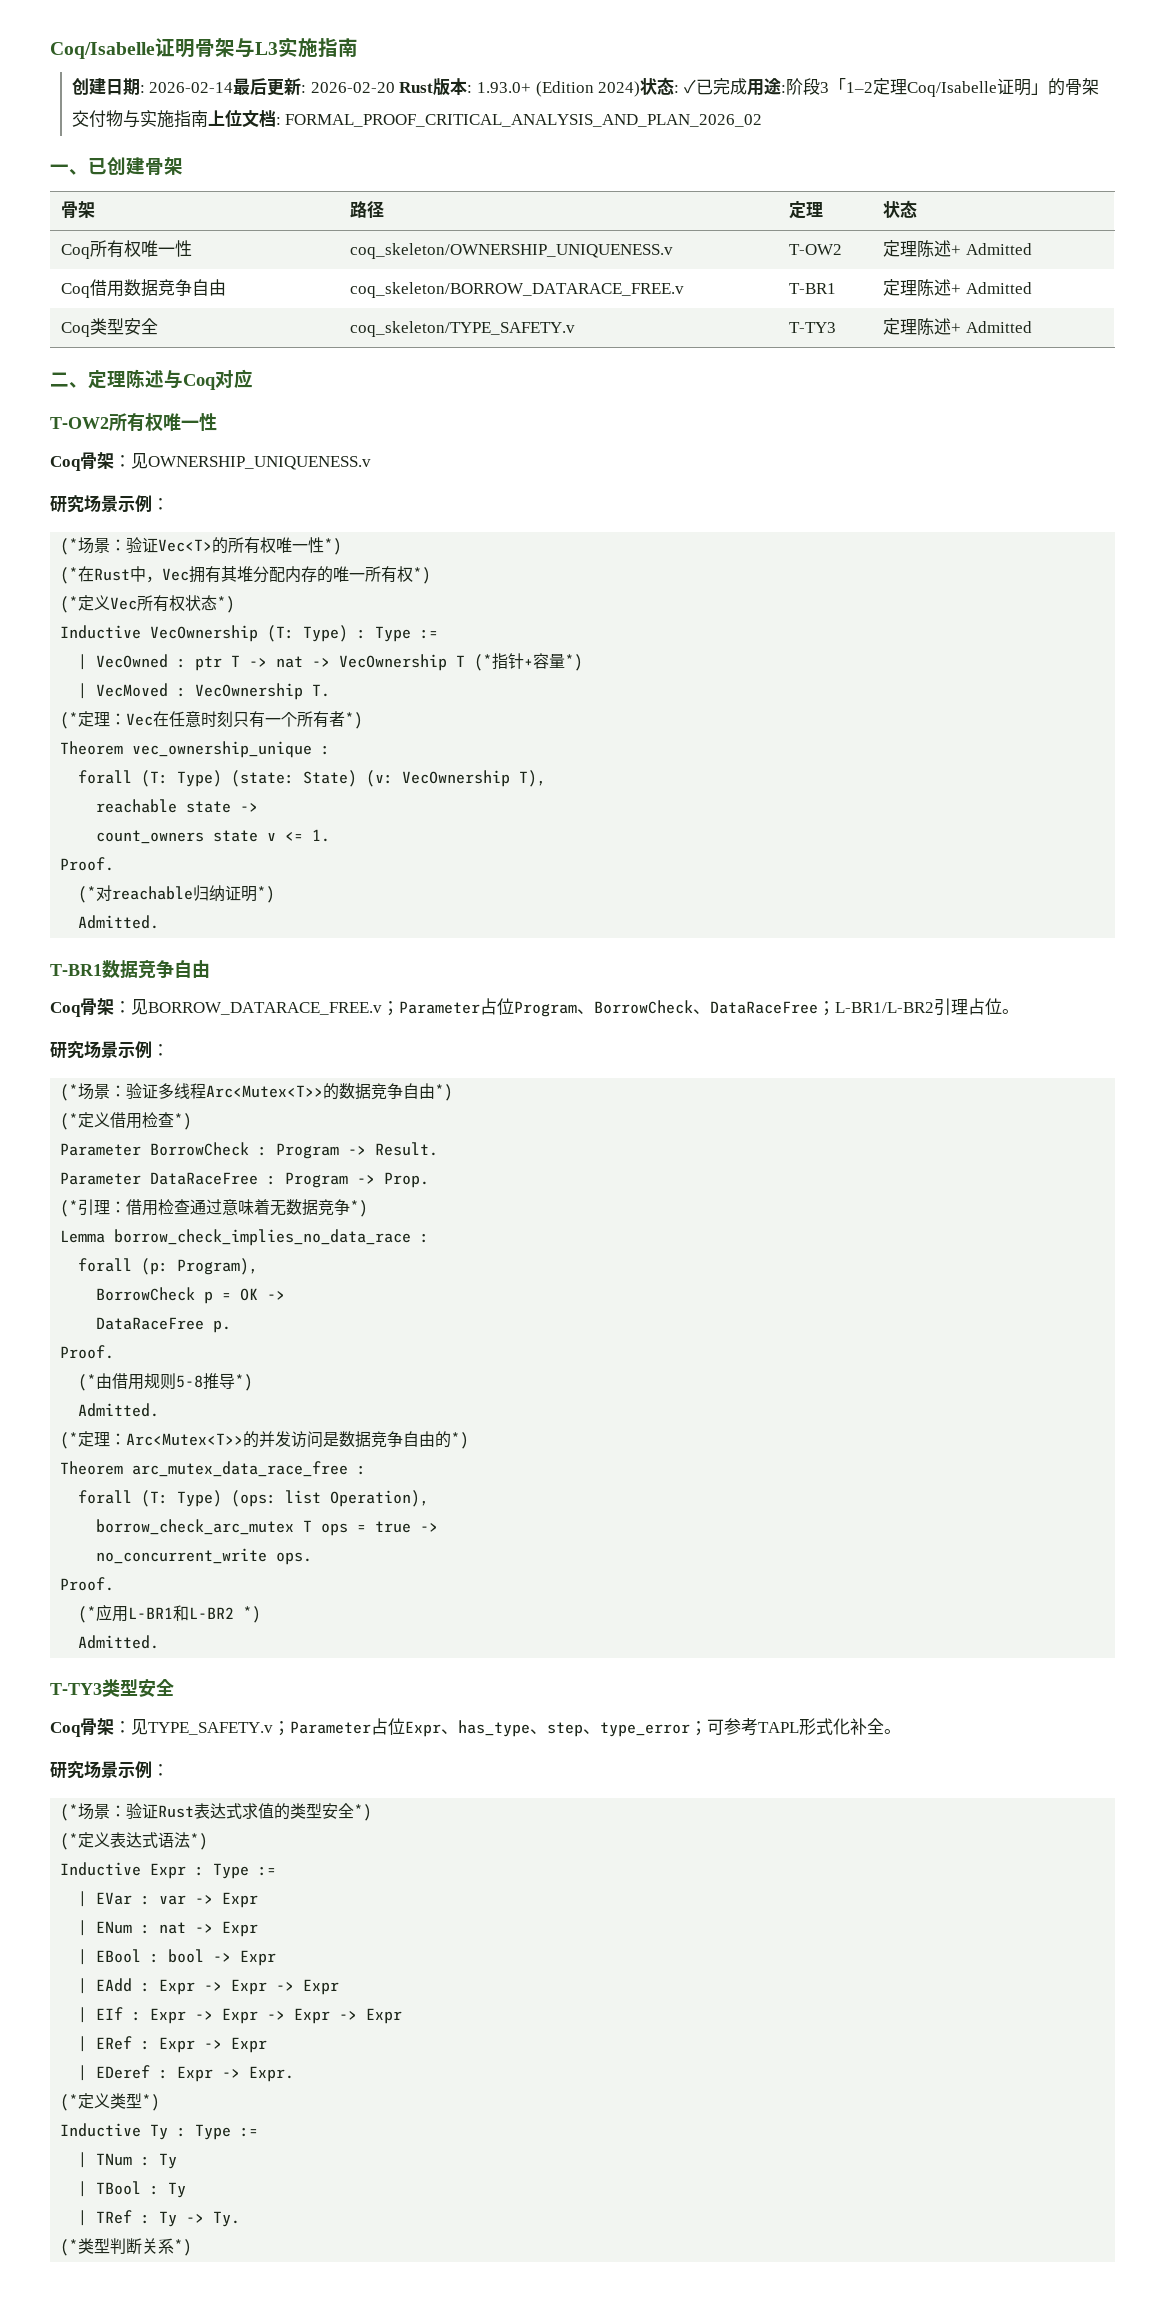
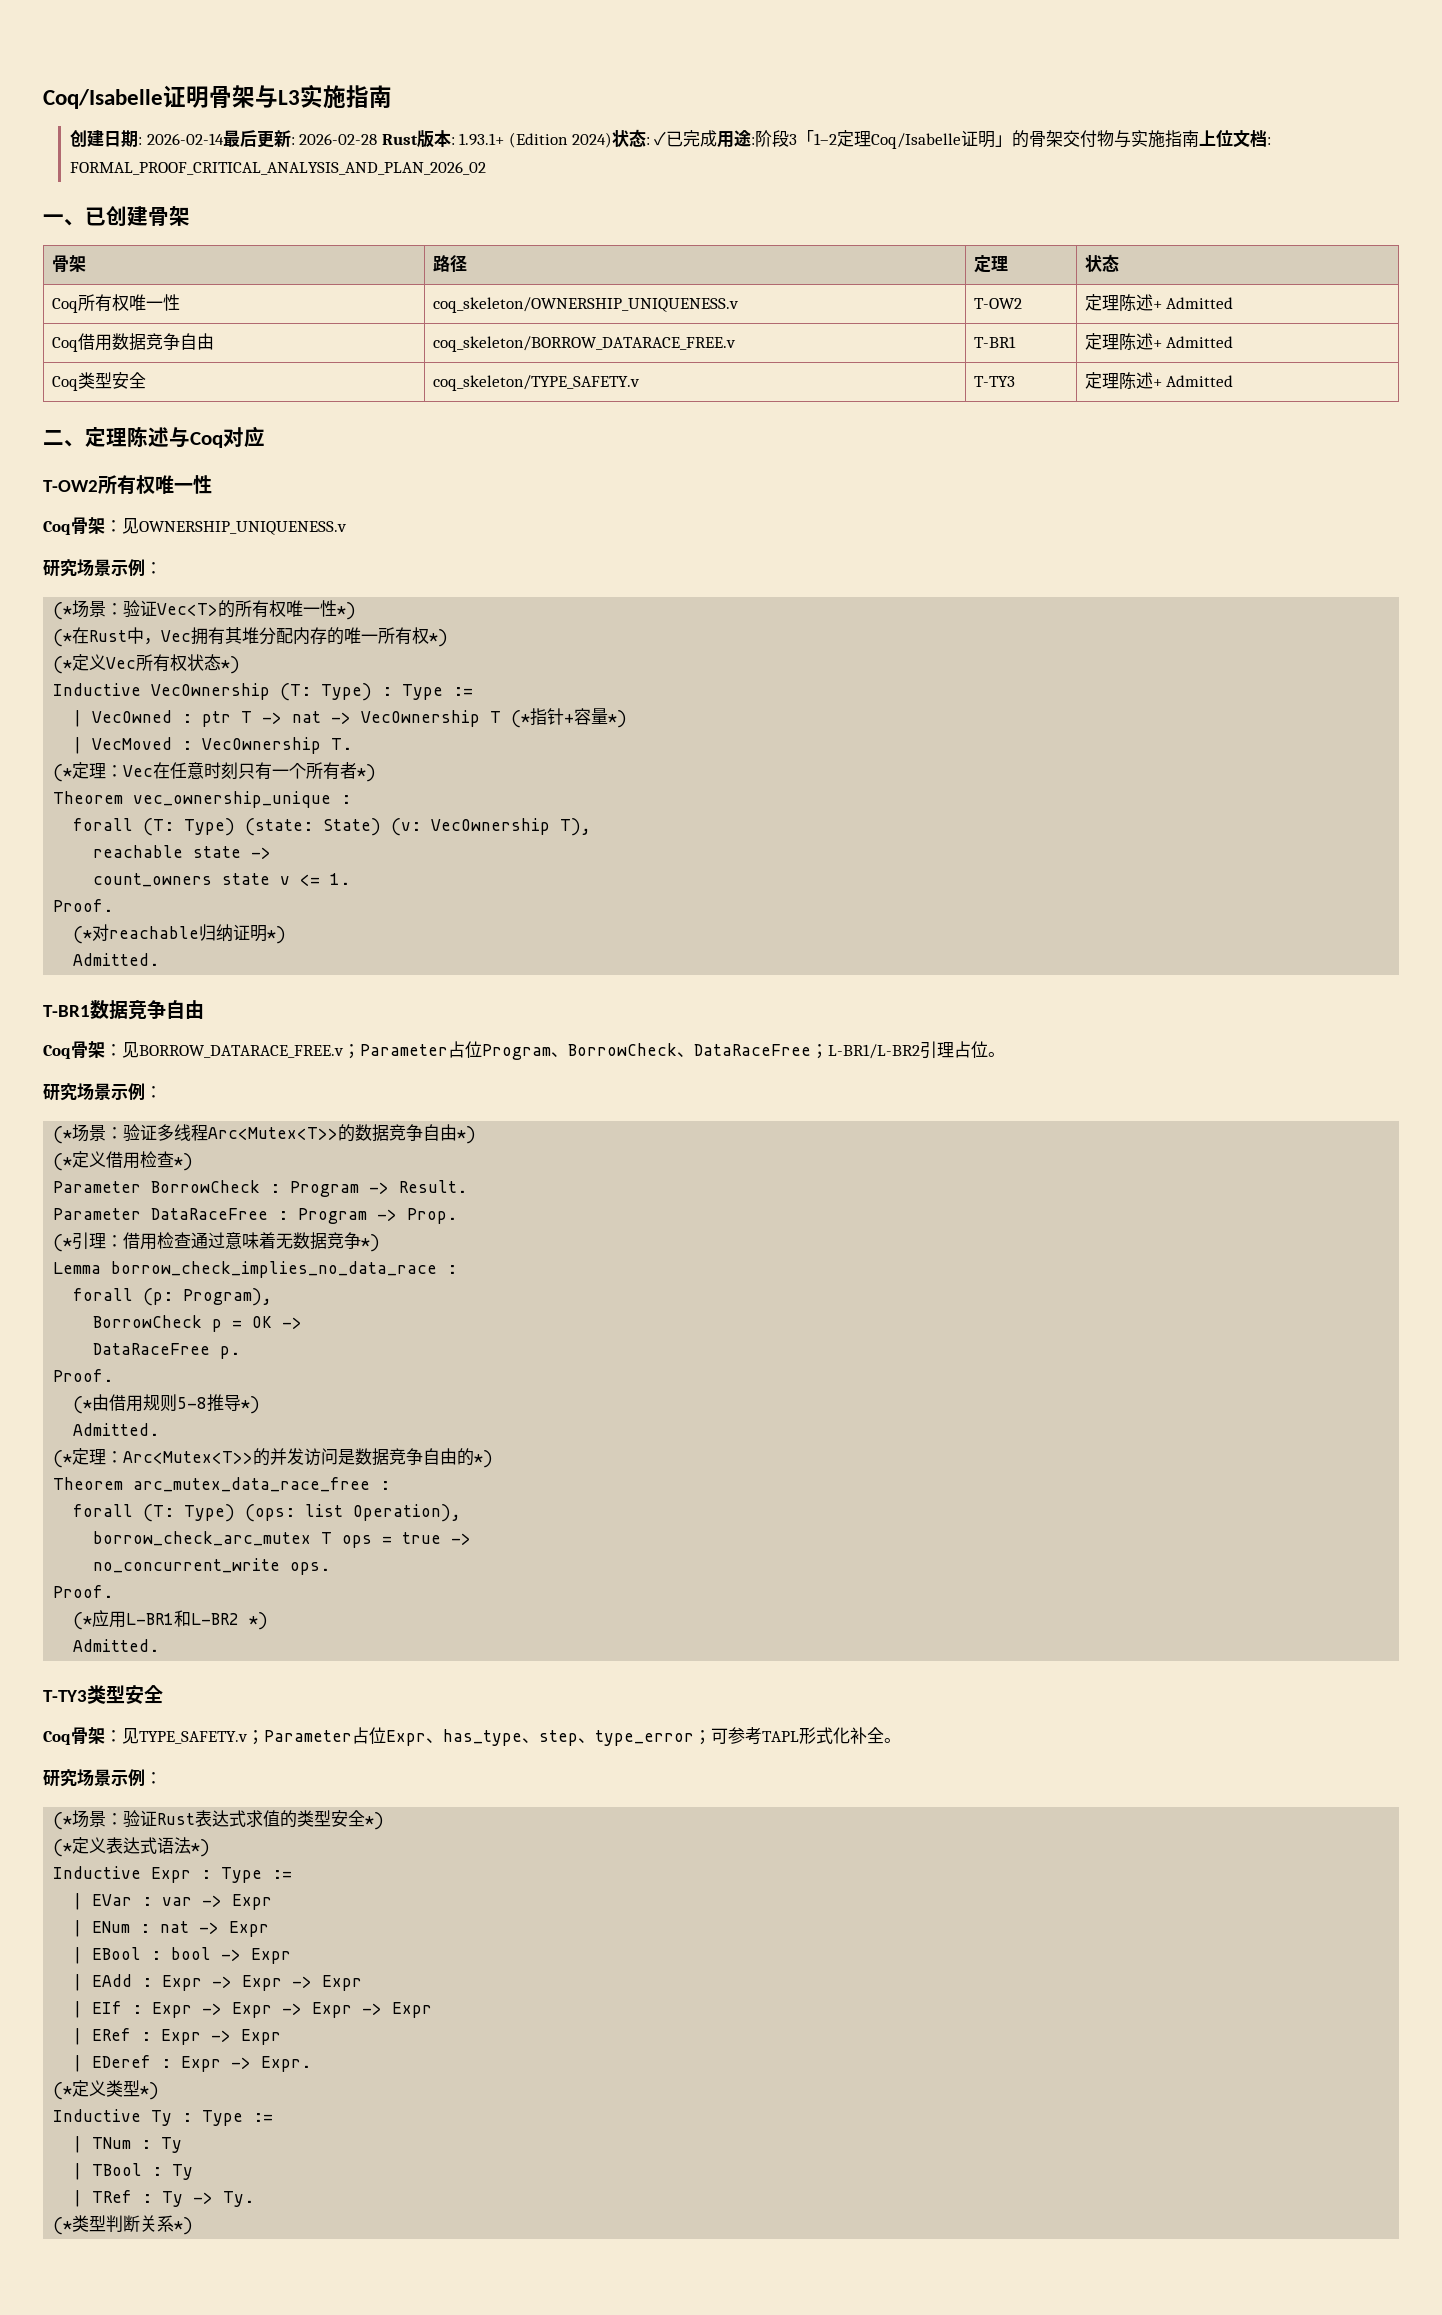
- 创建日期: 2026-02-14最后更新: 2026-02-20 Rust版本: 1.93.0+ (Edition 2024)状态: ✓已完成用途:阶段3「1–2定理Coq/Isabelle证明」的骨架交付物与实施指南上位文档: FORMAL_PROOF_CRITICAL_ANALYSIS_AND_PLAN_2026_02
+ 创建日期: 2026-02-14最后更新: 2026-02-28 Rust版本: 1.93.1+ (Edition 2024)状态: ✓已完成用途:阶段3「1–2定理Coq/Isabelle证明」的骨架交付物与实施指南上位文档: FORMAL_PROOF_CRITICAL_ANALYSIS_AND_PLAN_2026_02

